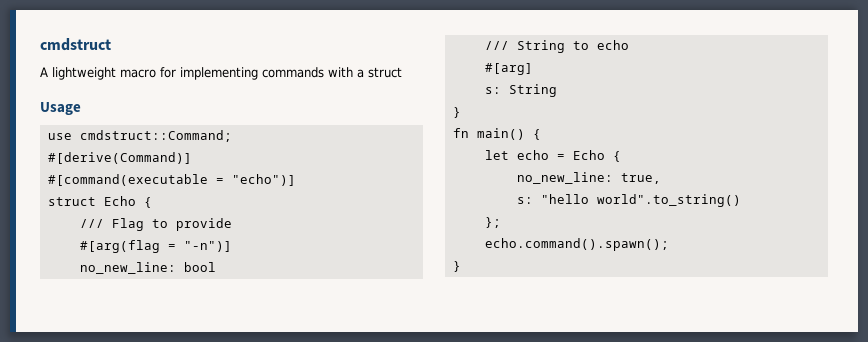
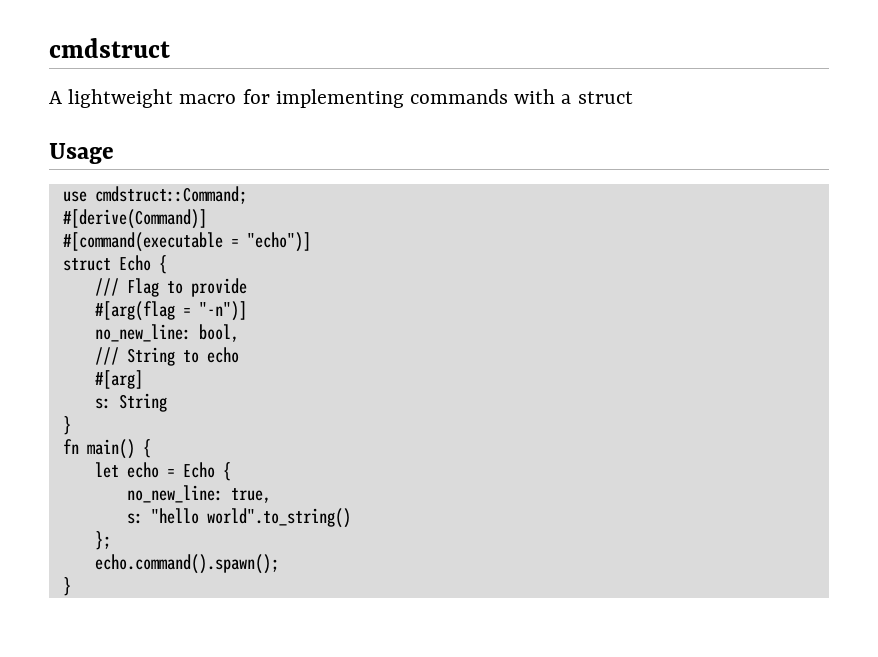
- no_new_line: bool
+ no_new_line: bool,

